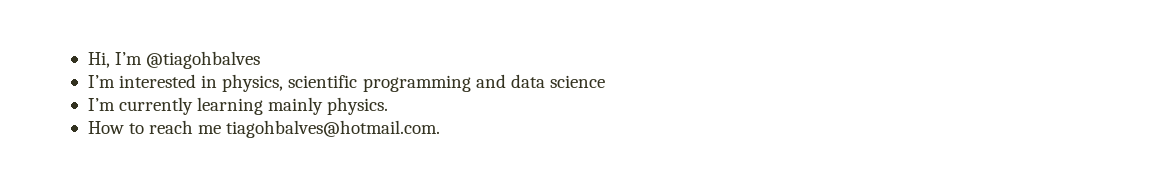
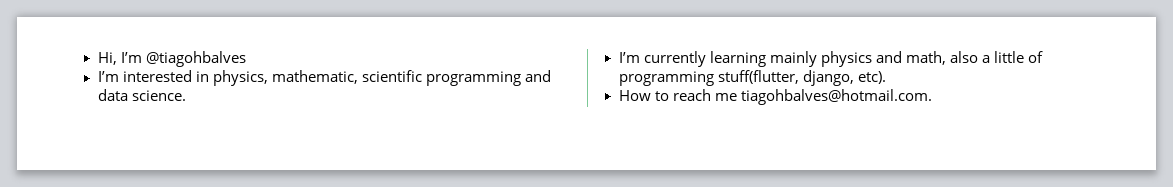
- I’m interested in physics, scientific programming and data science
+ I’m interested in physics, mathematic, scientific programming and data science.
- I’m currently learning mainly physics.
+ I’m currently learning mainly physics and math, also a little of programming stuff(flutter, django, etc).

